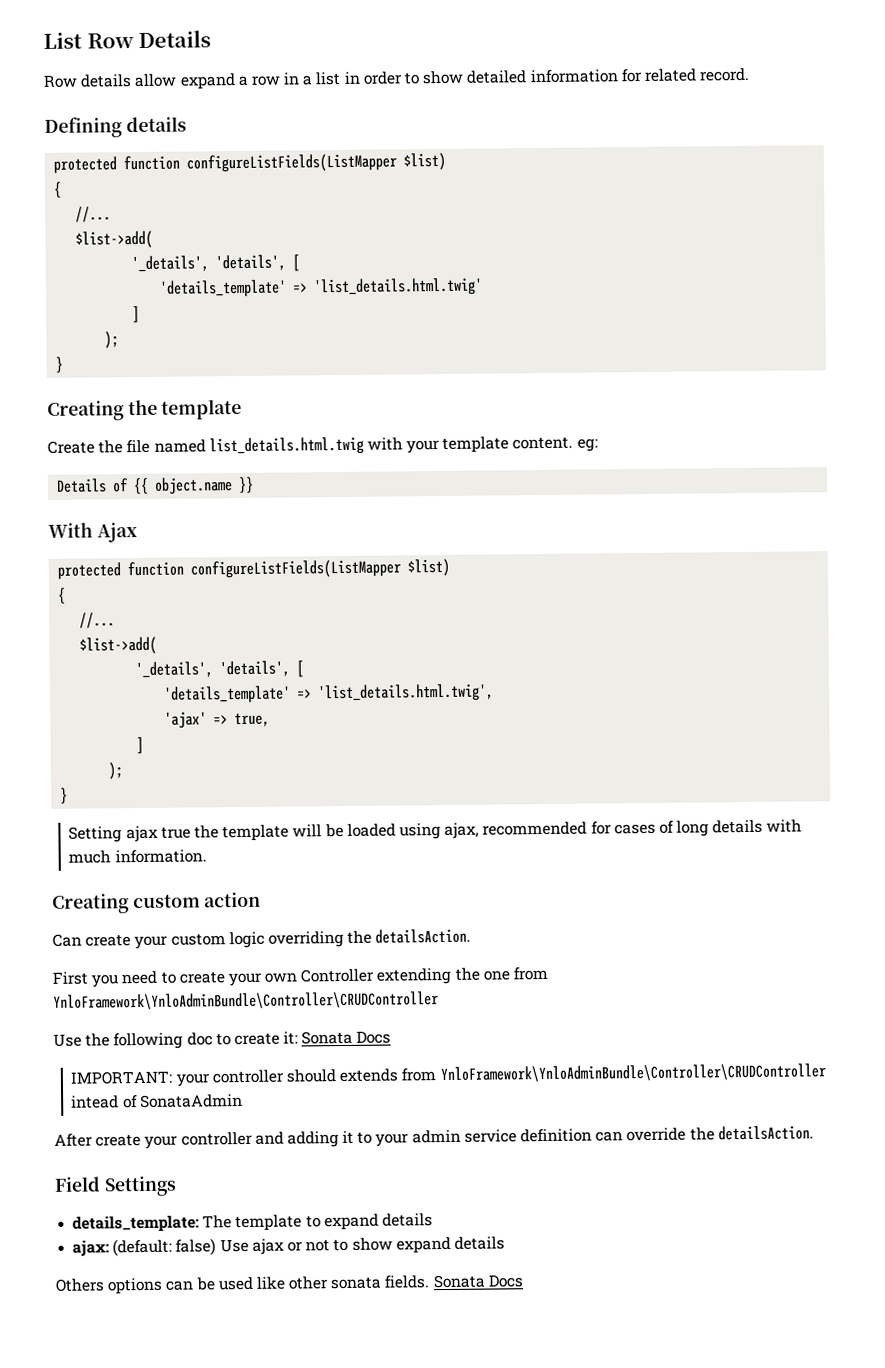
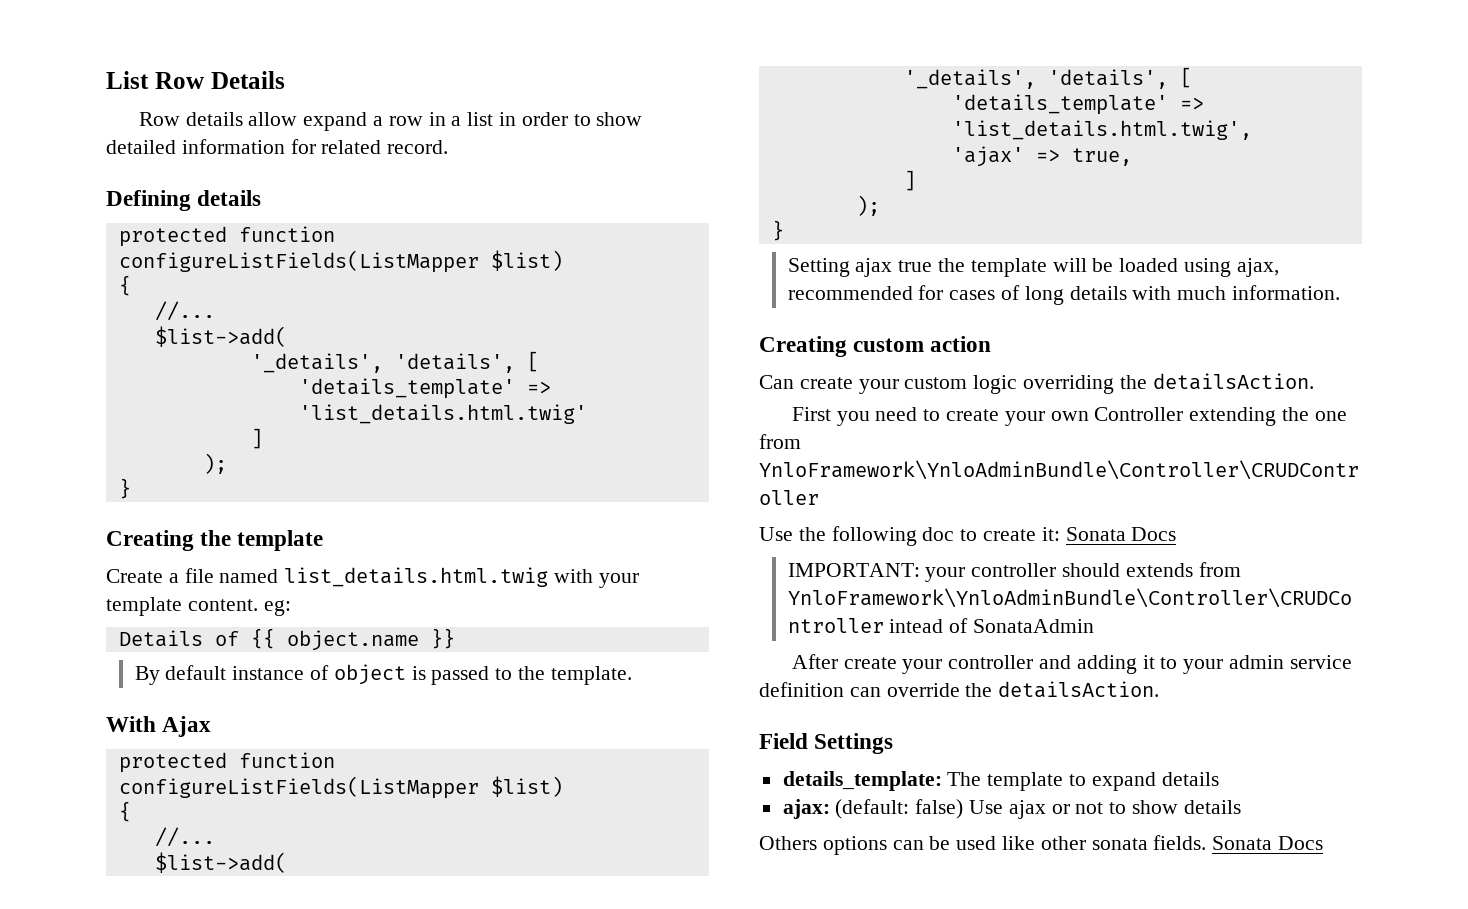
- Create the file named list_details.html.twig with your template content. eg:
+ Create a file named list_details.html.twig with your template content. eg:
+ By default instance of object is passed to the template.
- ajax: (default: false) Use ajax or not to show expand details
+ ajax: (default: false) Use ajax or not to show details

